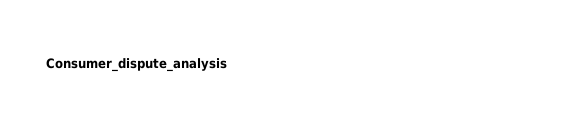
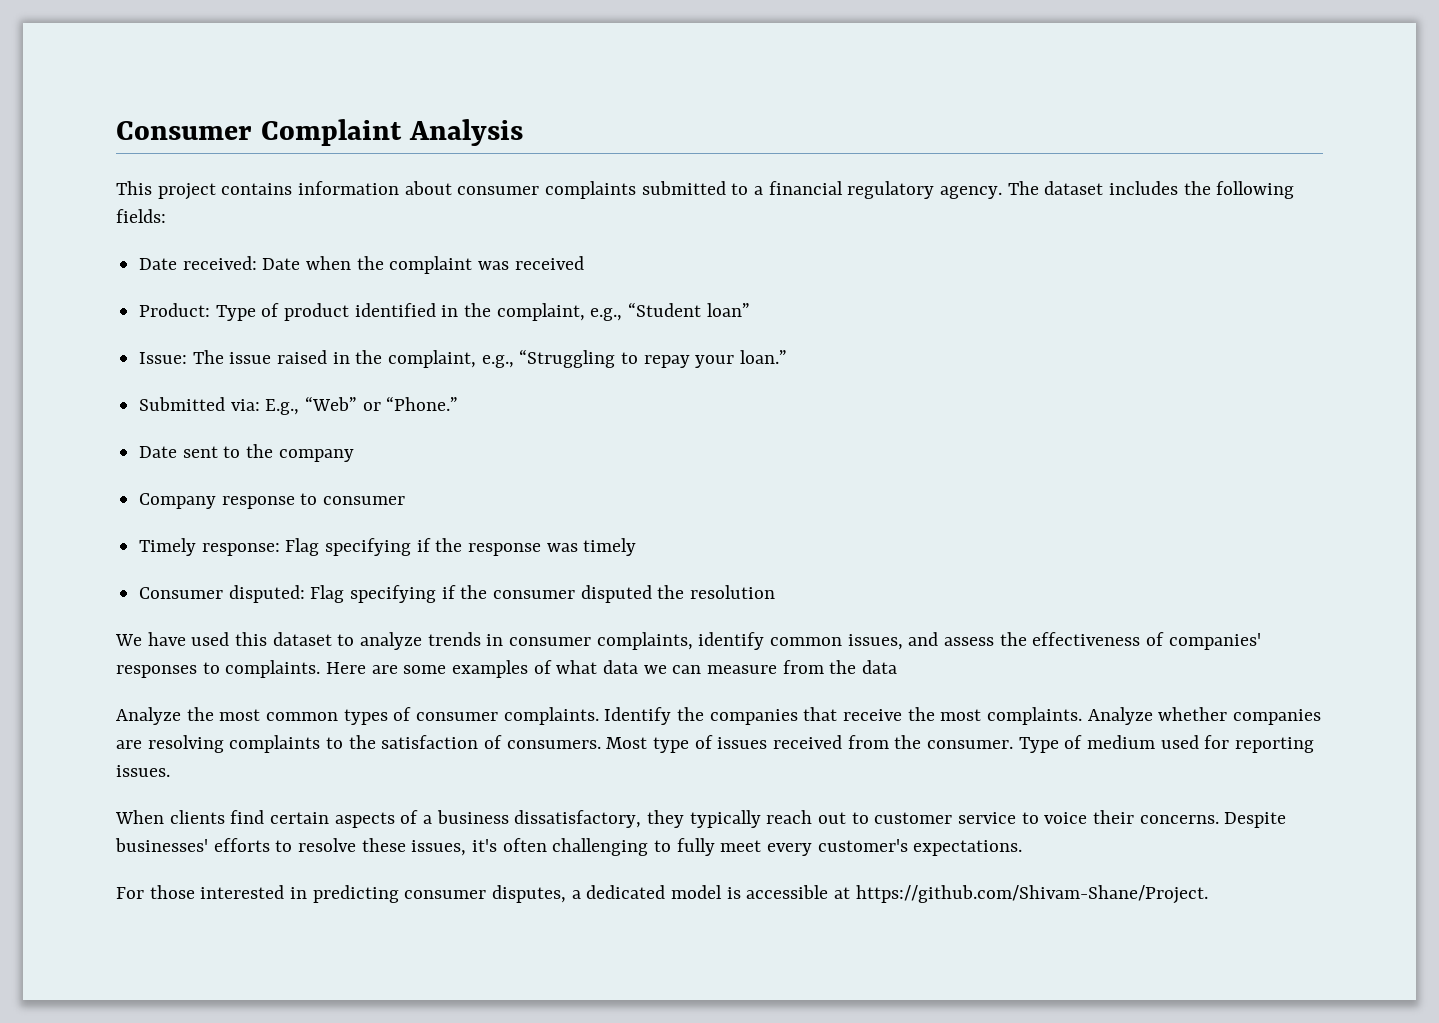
- Consumer_dispute_analysis
+ Consumer Complaint Analysis
+ This project contains information about consumer complaints submitted to a financial regulatory agency. The dataset includes the following fields:
+ Date received: Date when the complaint was received
+ Product: Type of product identified in the complaint, e.g., “Student loan”
+ Issue: The issue raised in the complaint, e.g., “Struggling to repay your loan.”
+ Submitted via: E.g., “Web” or “Phone.”
+ Date sent to the company
+ Company response to consumer
+ Timely response: Flag specifying if the response was timely
+ Consumer disputed: Flag specifying if the consumer disputed the resolution
+ We have used this dataset to analyze trends in consumer complaints, identify common issues, and assess the effectiveness of companies' responses to complaints. Here are some examples of what data we can measure from the data
+ Analyze the most common types of consumer complaints. Identify the companies that receive the most complaints. Analyze whether companies are resolving complaints to the satisfaction of consumers. Most type of issues received from the consumer. Type of medium used for reporting issues.
+ When clients find certain aspects of a business dissatisfactory, they typically reach out to customer service to voice their concerns. Despite businesses' efforts to resolve these issues, it's often challenging to fully meet every customer's expectations.
+ For those interested in predicting consumer disputes, a dedicated model is accessible at https://github.com/Shivam-Shane/Project.

